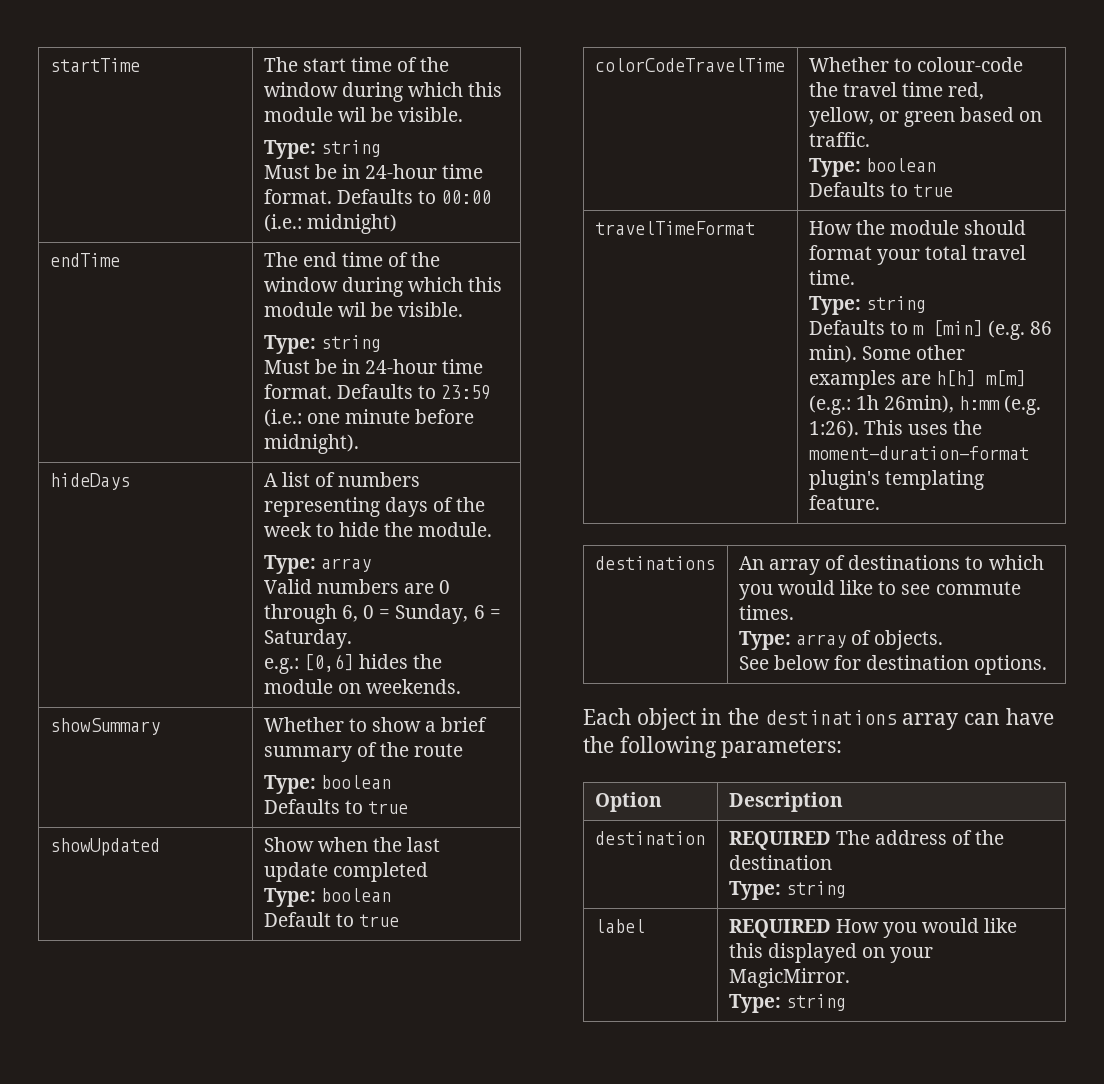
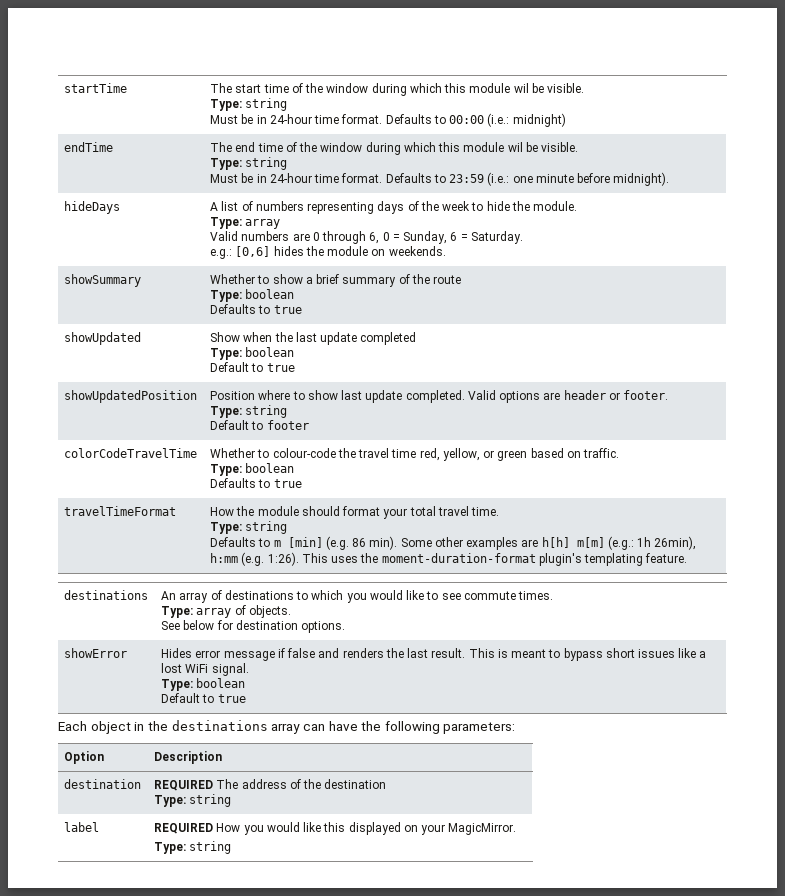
+ showUpdatedPosition | Position where to show last update completed. Valid options are header or footer.
+ Type: string
+ Default to footer
+ showError | Hides error message if false and renders the last result. This is meant to bypass short issues like a lost WiFi signal.
+ Type: boolean
+ Default to true

